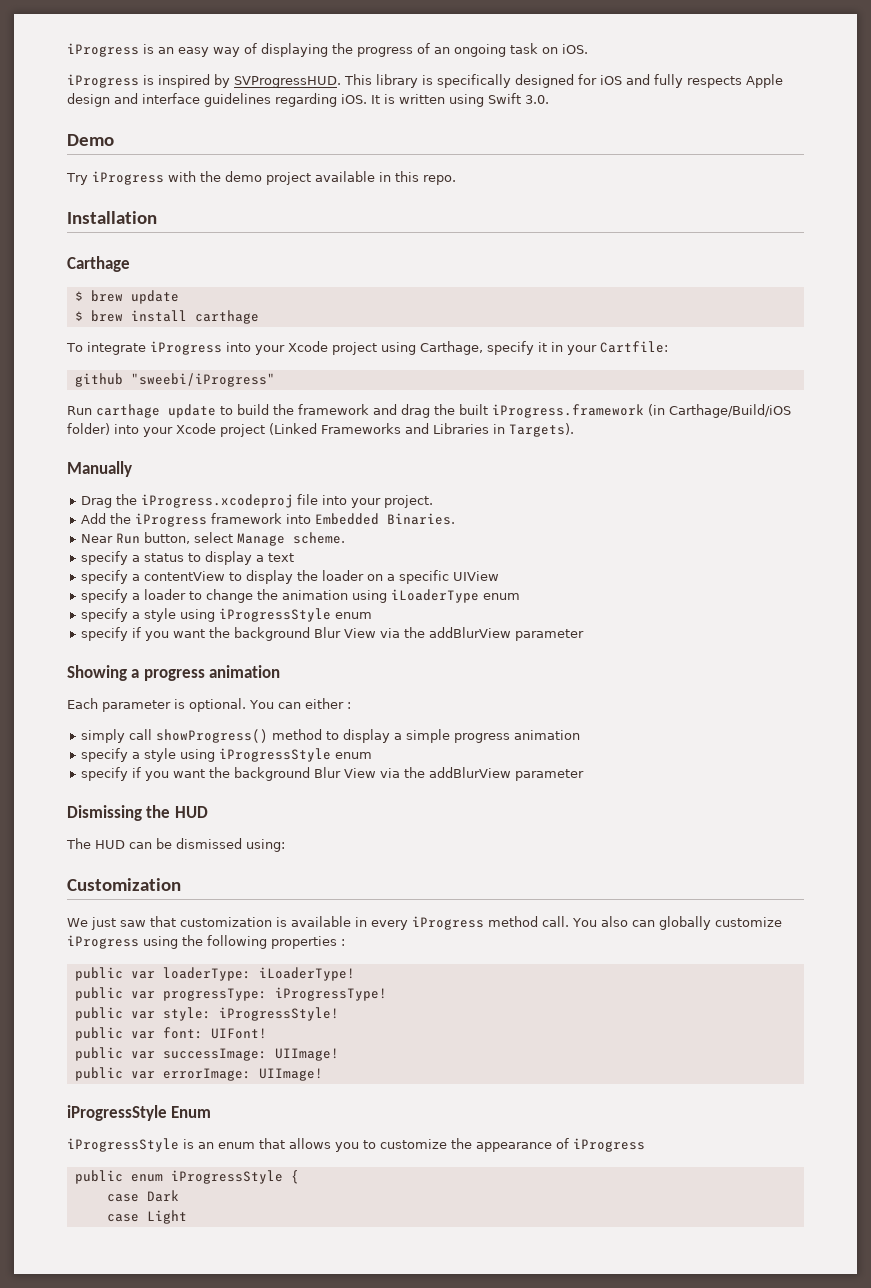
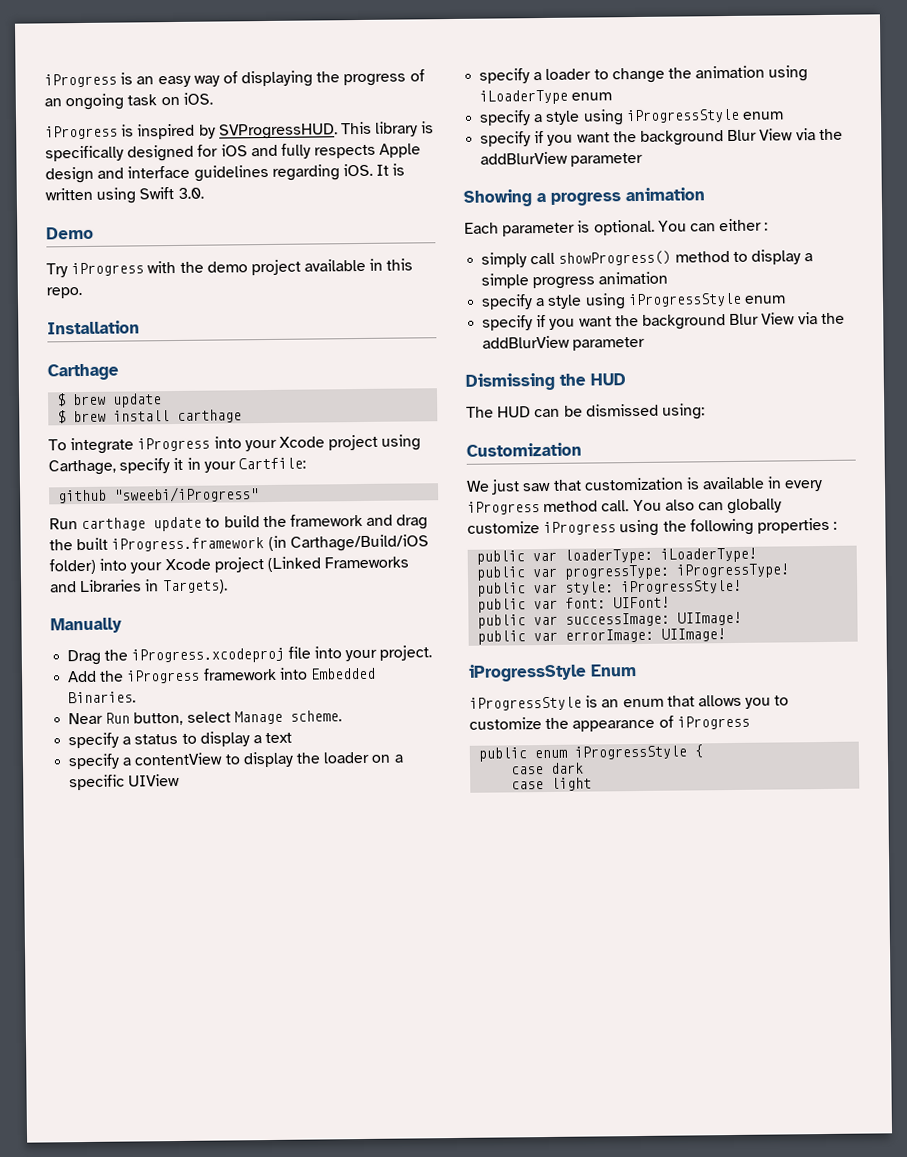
- case Dark
- case Light
+ case dark
+ case light

